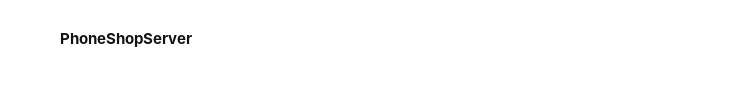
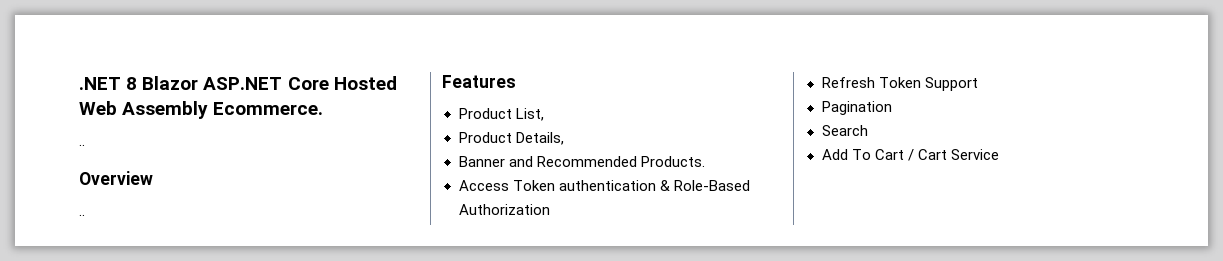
- PhoneShopServer
+ .NET 8 Blazor ASP.NET Core Hosted Web Assembly Ecommerce.
+ ..
+ Overview
+ ..
+ Features
+ Product List,
+ Product Details,
+ Banner and Recommended Products.
+ Access Token authentication & Role-Based Authorization
+ Refresh Token Support
+ Pagination
+ Search
+ Add To Cart / Cart Service

